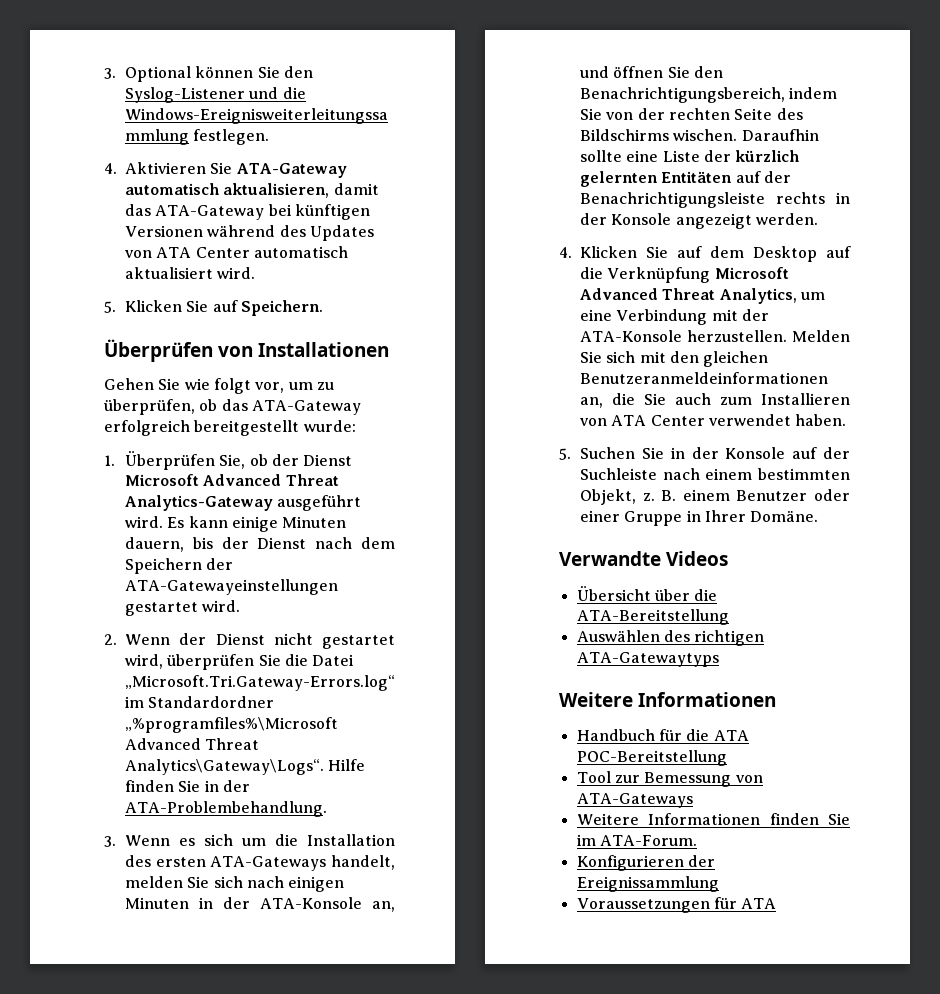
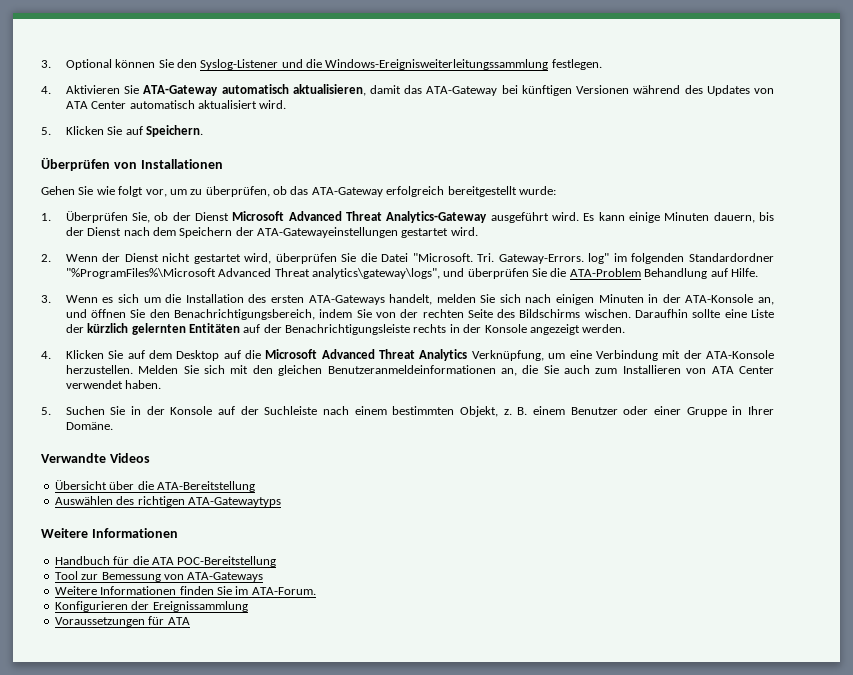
- 2. Wenn der Dienst nicht gestartet wird, überprüfen Sie die Datei „Microsoft.Tri.Gateway-Errors.log“ im Standardordner „%programfiles%\Microsoft Advanced Threat Analytics\Gateway\Logs“. Hilfe finden Sie in der ATA-Problembehandlung.
+ 2. Wenn der Dienst nicht gestartet wird, überprüfen Sie die Datei "Microsoft. Tri. Gateway-Errors. log" im folgenden Standardordner "%ProgramFiles%\Microsoft Advanced Threat analytics\gateway\logs", und überprüfen Sie die ATA-Problem Behandlung auf Hilfe.
- 4. Klicken Sie auf dem Desktop auf die Verknüpfung Microsoft Advanced Threat Analytics, um eine Verbindung mit der ATA-Konsole herzustellen.
+ 4. Klicken Sie auf dem Desktop auf die Microsoft Advanced Threat Analytics Verknüpfung, um eine Verbindung mit der ATA-Konsole herzustellen.

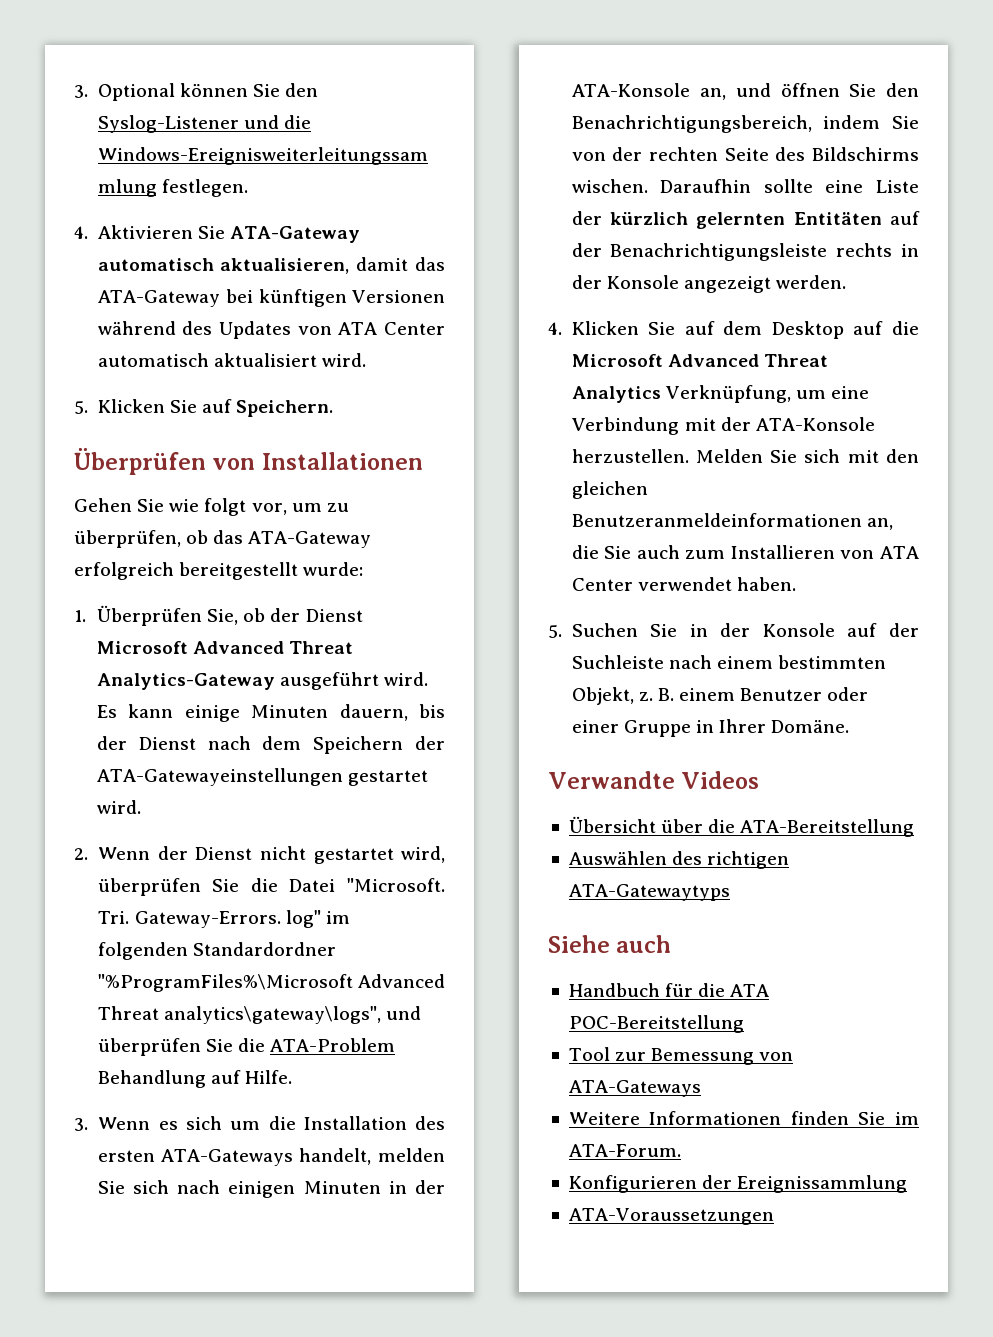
  Auswählen des richtigen ATA-Gatewaytyps
- Weitere Informationen
+ Siehe auch
- Voraussetzungen für ATA
+ ATA-Voraussetzungen

